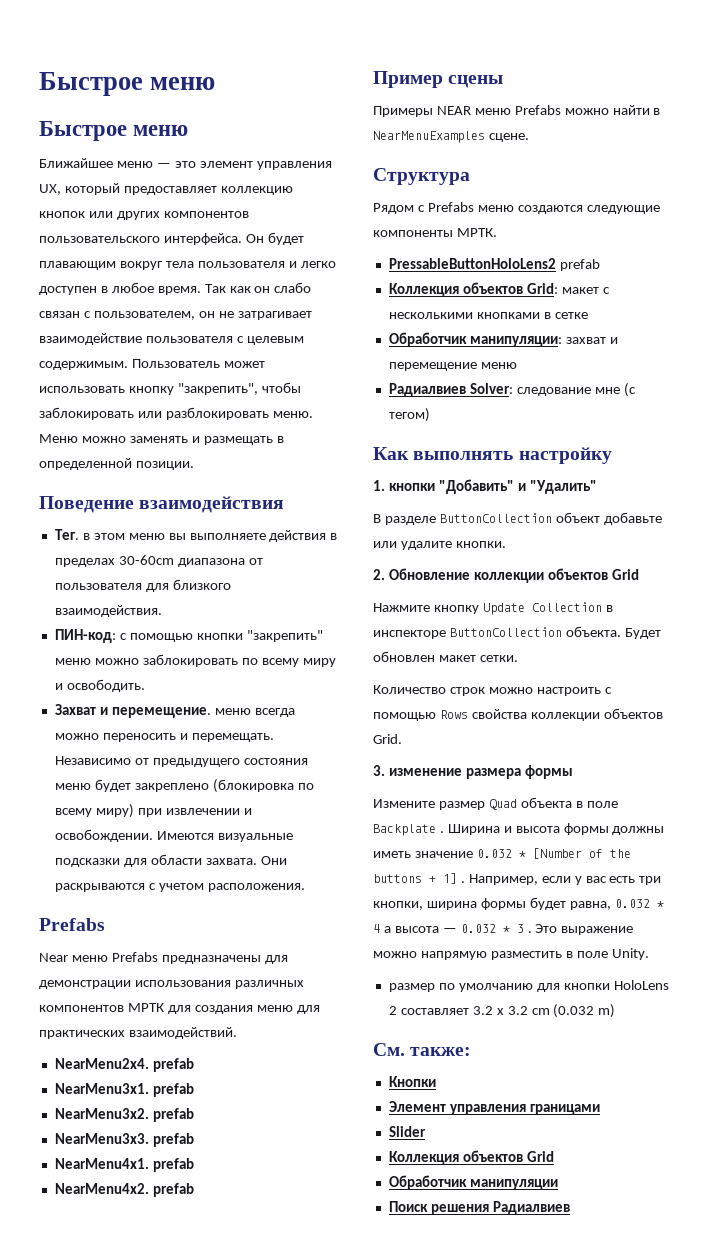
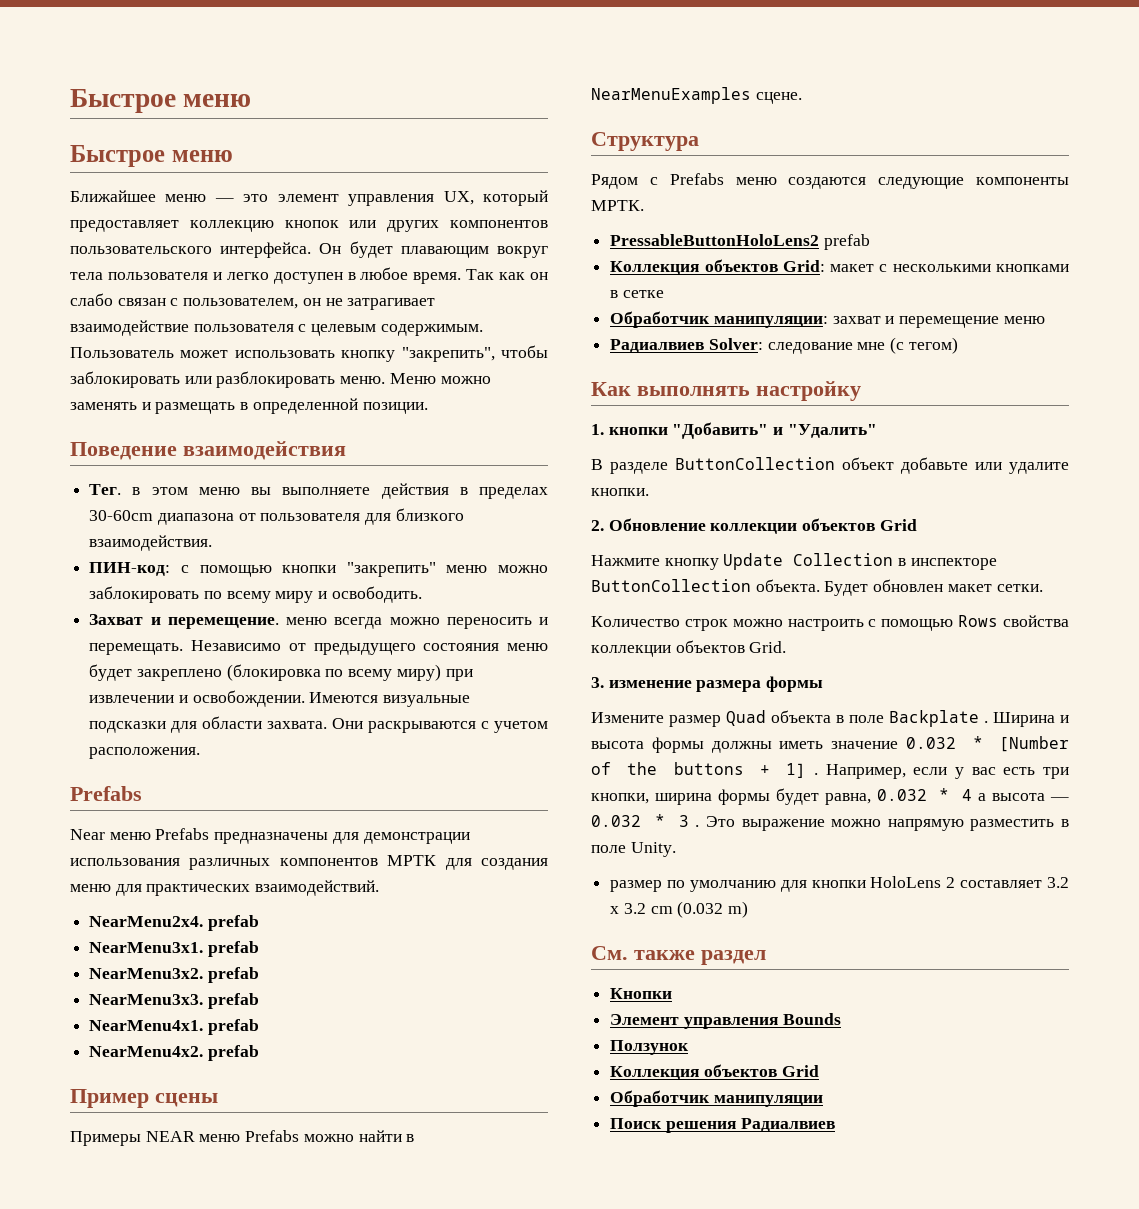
- См. также:
+ См. также раздел
- Элемент управления границами
- Slider
+ Элемент управления Bounds
+ Ползунок

